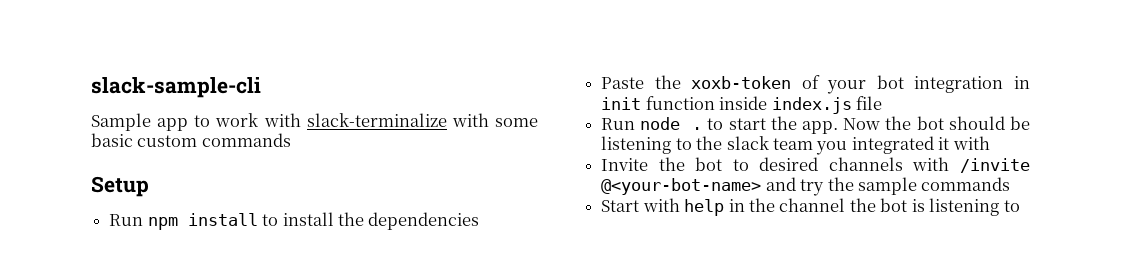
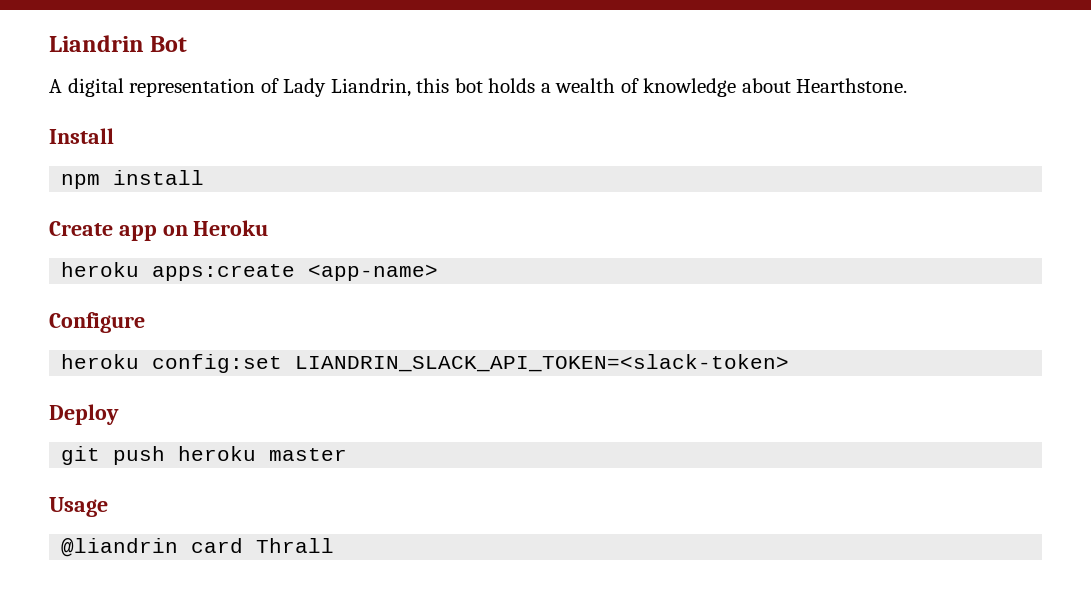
- slack-sample-cli
- Sample app to work with slack-terminalize with some basic custom commands
- Setup
- Run npm install to install the dependencies
- Paste the xoxb-token of your bot integration in init function inside index.js file
- Run node . to start the app. Now the bot should be listening to the slack team you integrated it with
- Invite the bot to desired channels with /invite @<your-bot-name> and try the sample commands
- Start with help in the channel the bot is listening to
+ Liandrin Bot
+ A digital representation of Lady Liandrin, this bot holds a wealth of knowledge about Hearthstone.
+ Install
+ npm install
+ Create app on Heroku
+ heroku apps:create <app-name>
+ Configure
+ heroku config:set LIANDRIN_SLACK_API_TOKEN=<slack-token>
+ Deploy
+ git push heroku master
+ Usage
+ @liandrin card Thrall

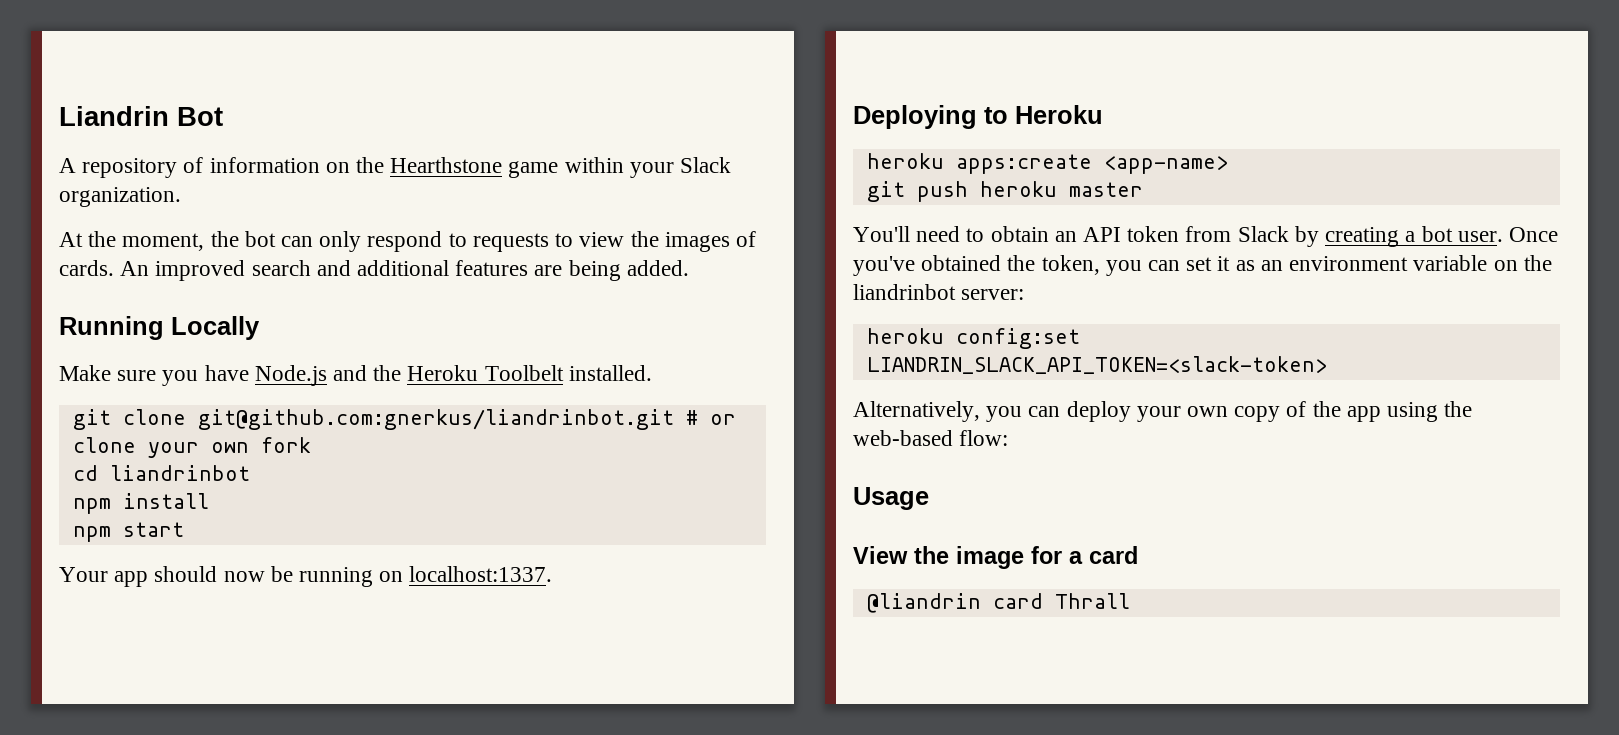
- A digital representation of Lady Liandrin, this bot holds a wealth of knowledge about Hearthstone.
- Install
+ A repository of information on the Hearthstone game within your Slack organization.
+ At the moment, the bot can only respond to requests to view the images of cards. An improved search and additional features are being added.
+ Running Locally
+ Make sure you have Node.js and the Heroku Toolbelt installed.
+ git clone git@github.com:gnerkus/liandrinbot.git # or clone your own fork
+ cd liandrinbot
  npm install
- Create app on Heroku
+ npm start
+ Your app should now be running on localhost:1337.
+ Deploying to Heroku
  heroku apps:create <app-name>
- Configure
+ git push heroku master
+ You'll need to obtain an API token from Slack by creating a bot user. Once you've obtained the token, you can set it as an environment variable on the liandrinbot server:
  heroku config:set LIANDRIN_SLACK_API_TOKEN=<slack-token>
- Deploy
- git push heroku master
+ Alternatively, you can deploy your own copy of the app using the web-based flow:
  Usage
+ View the image for a card

